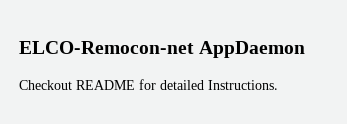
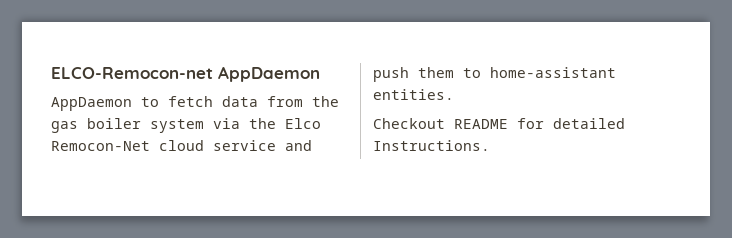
+ AppDaemon to fetch data from the gas boiler system via the Elco Remocon-Net cloud service and push them to home-assistant entities.

